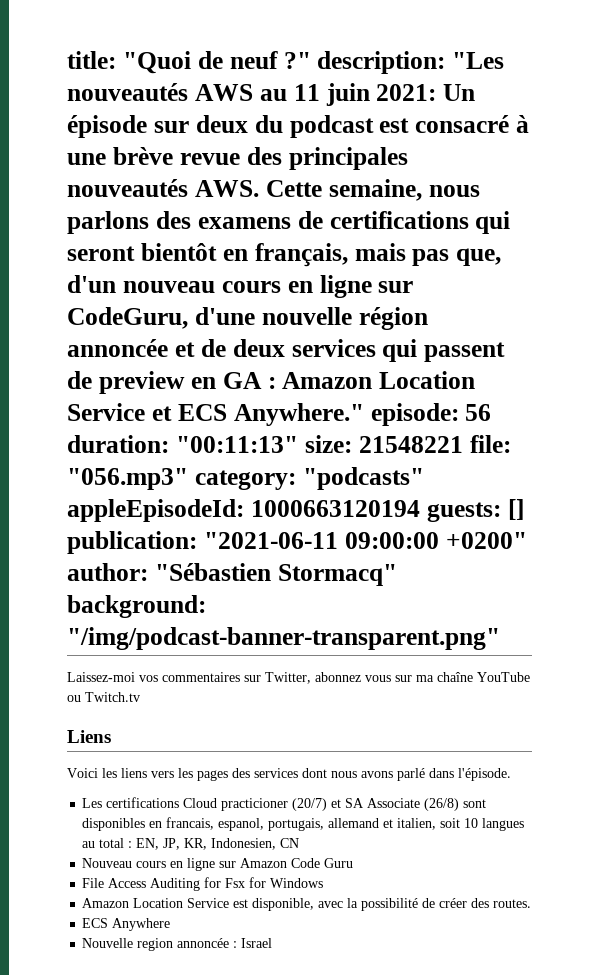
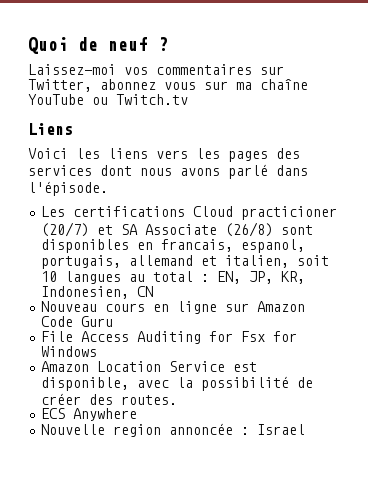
- title: "Quoi de neuf ?" description: "Les nouveautés AWS au 11 juin 2021: Un épisode sur deux du podcast est consacré à une brève revue des principales nouveautés AWS. Cette semaine, nous parlons des examens de certifications qui seront bientôt en français, mais pas que, d'un nouveau cours en ligne sur CodeGuru, d'une nouvelle région annoncée et de deux services qui passent de preview en GA : Amazon Location Service et ECS Anywhere." episode: 56 duration: "00:11:13" size: 21548221 file: "056.mp3" category: "podcasts" appleEpisodeId: 1000663120194 guests: [] publication: "2021-06-11 09:00:00 +0200" author: "Sébastien Stormacq" background: "/img/podcast-banner-transparent.png"
+ Quoi de neuf ?

